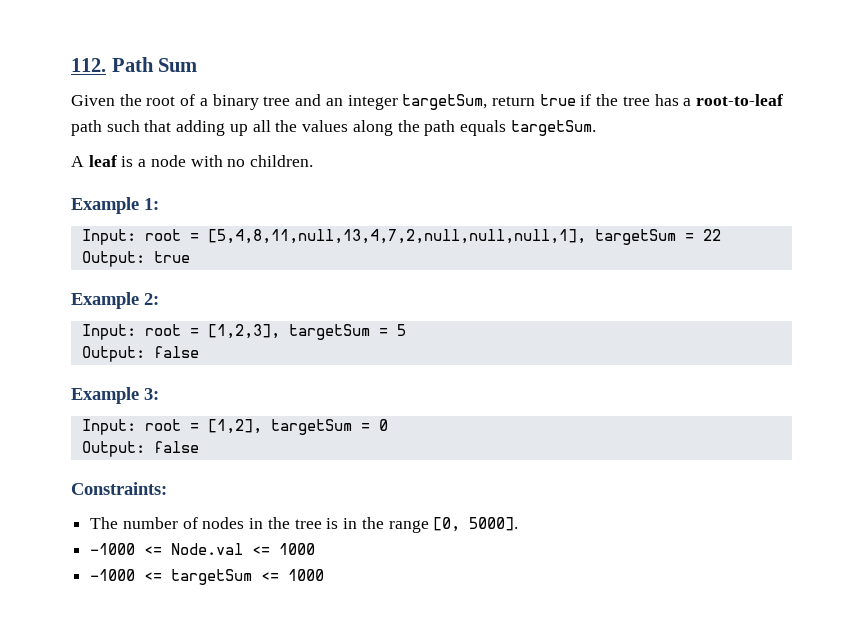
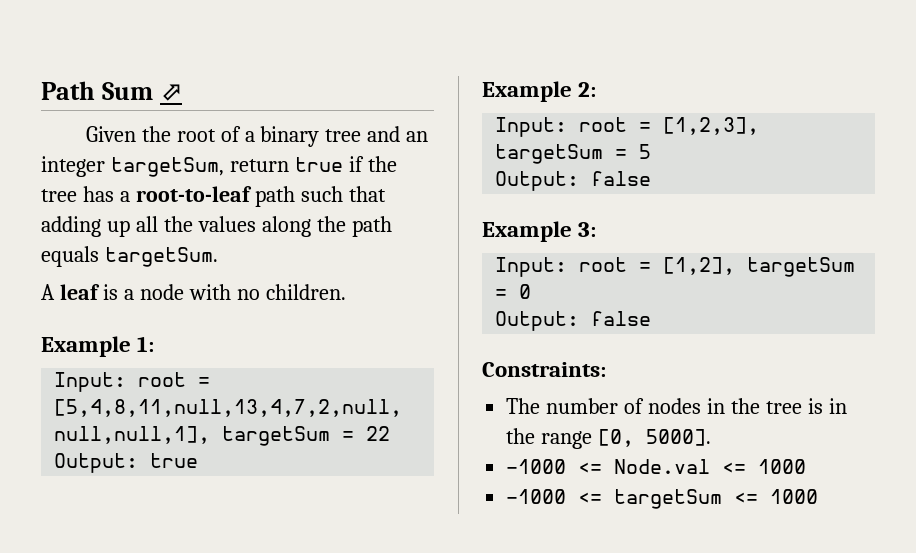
- 112. Path Sum
+ Path Sum ⬀

